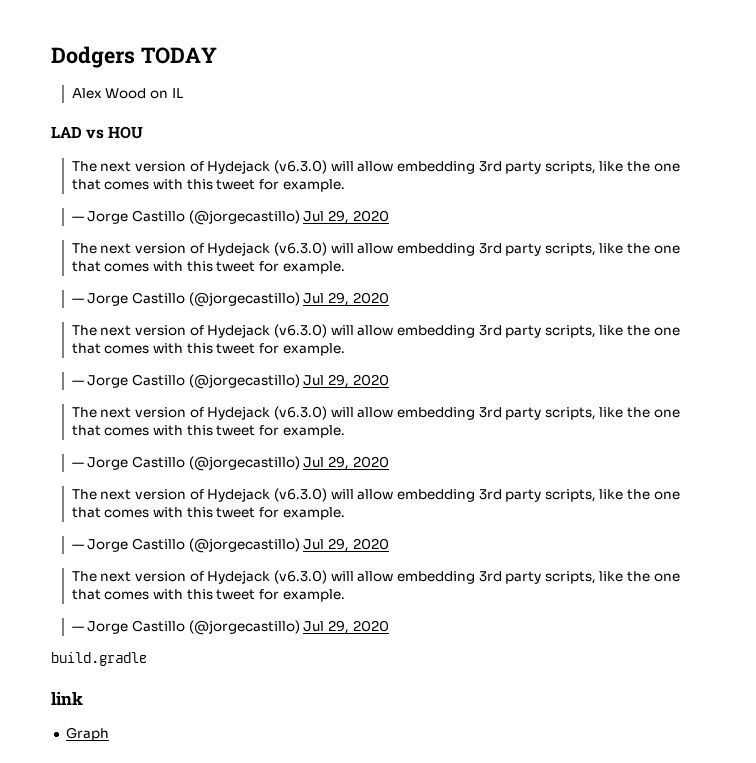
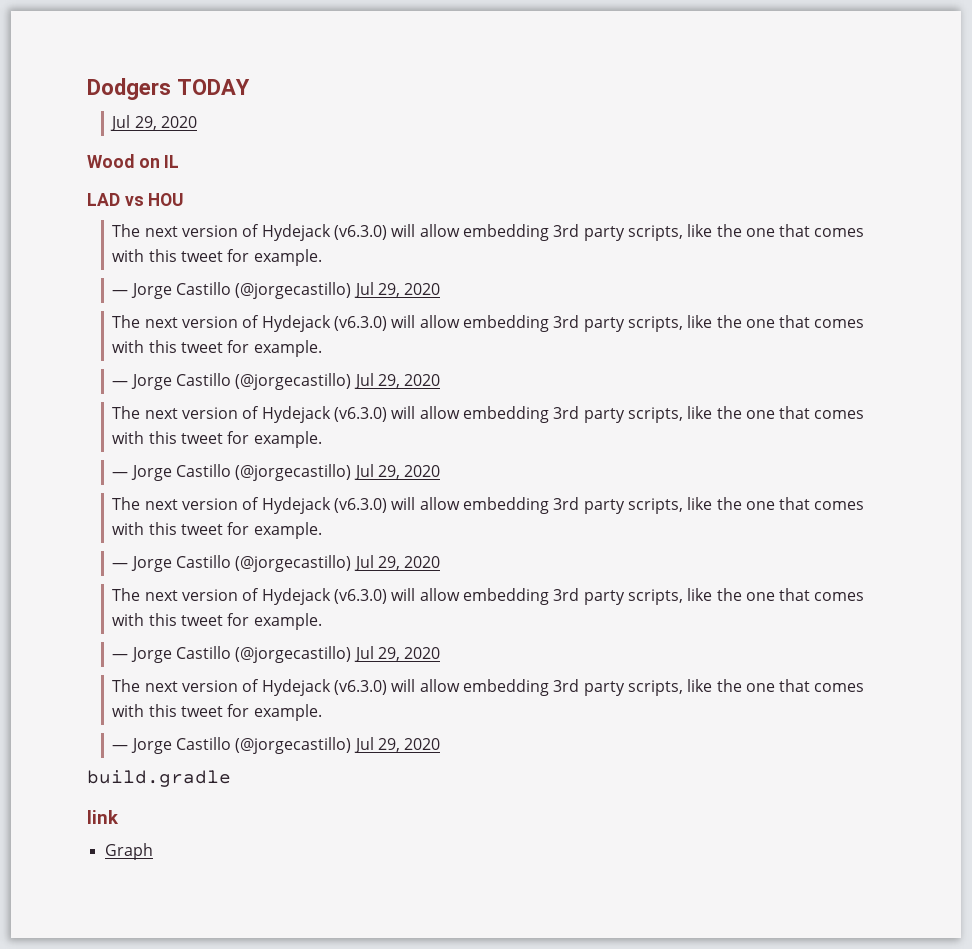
  Dodgers TODAY
- Alex Wood on IL
+ Jul 29, 2020
+ Wood on IL

